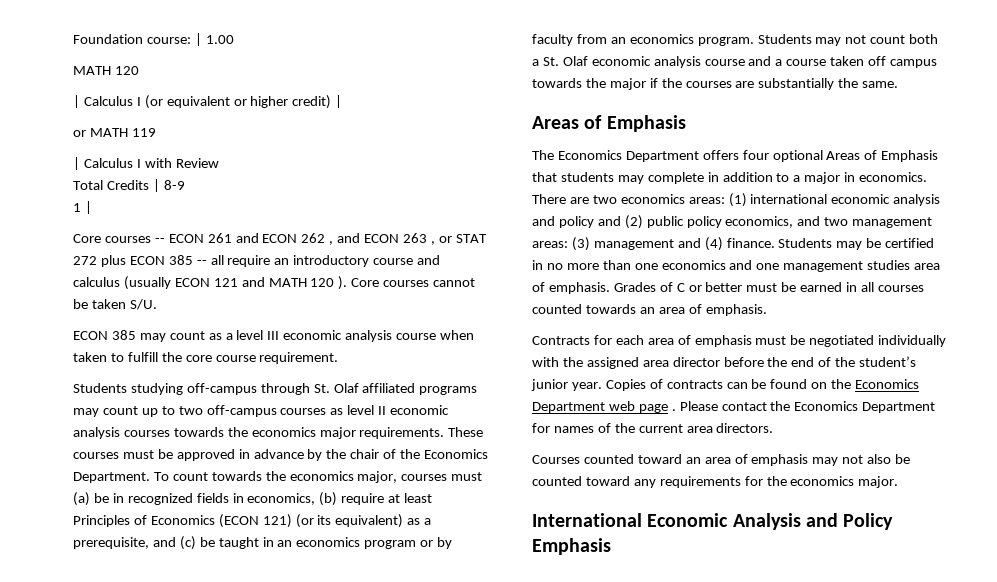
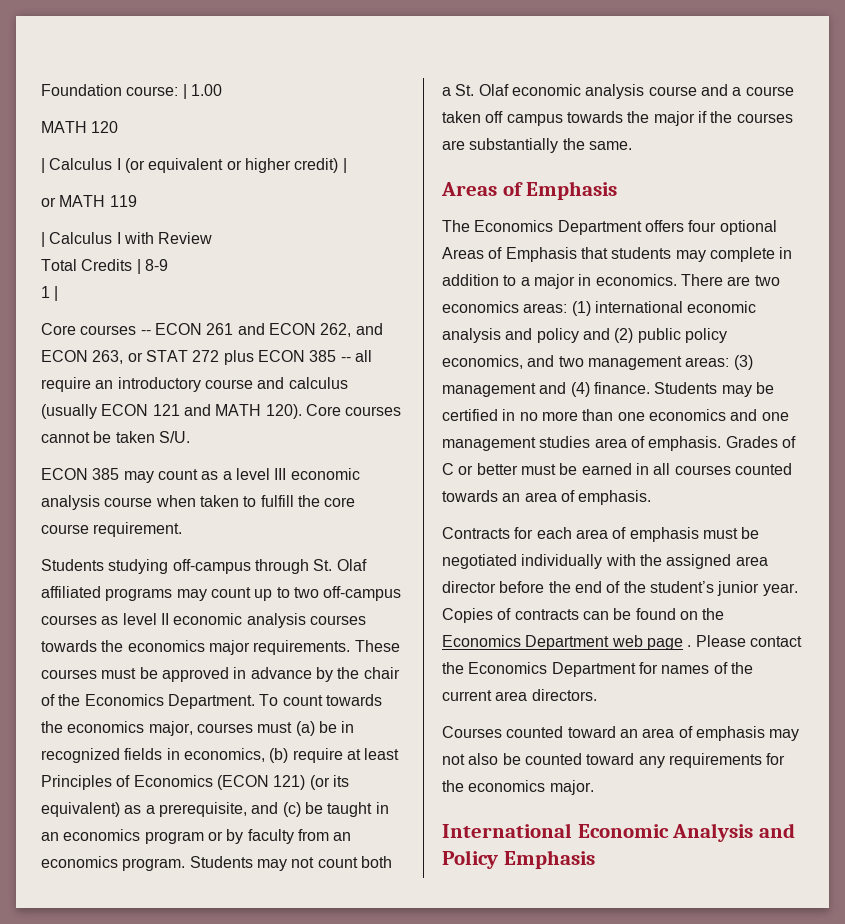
- Core courses -- ECON 261 and ECON 262 , and ECON 263 , or STAT 272 plus ECON 385 -- all require an introductory course and calculus (usually ECON 121 and MATH 120 ).
+ Core courses -- ECON 261 and ECON 262, and ECON 263, or STAT 272 plus ECON 385 -- all require an introductory course and calculus (usually ECON 121 and MATH 120).

